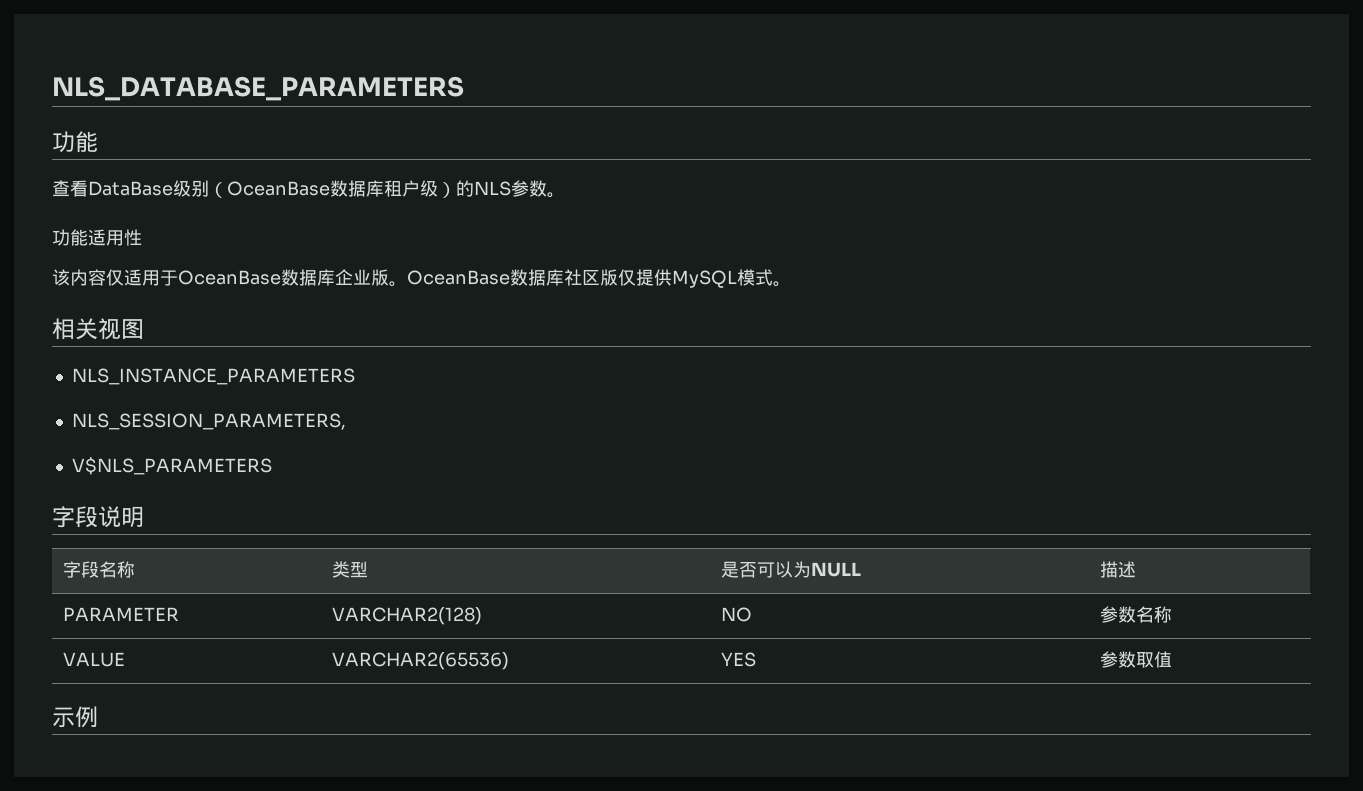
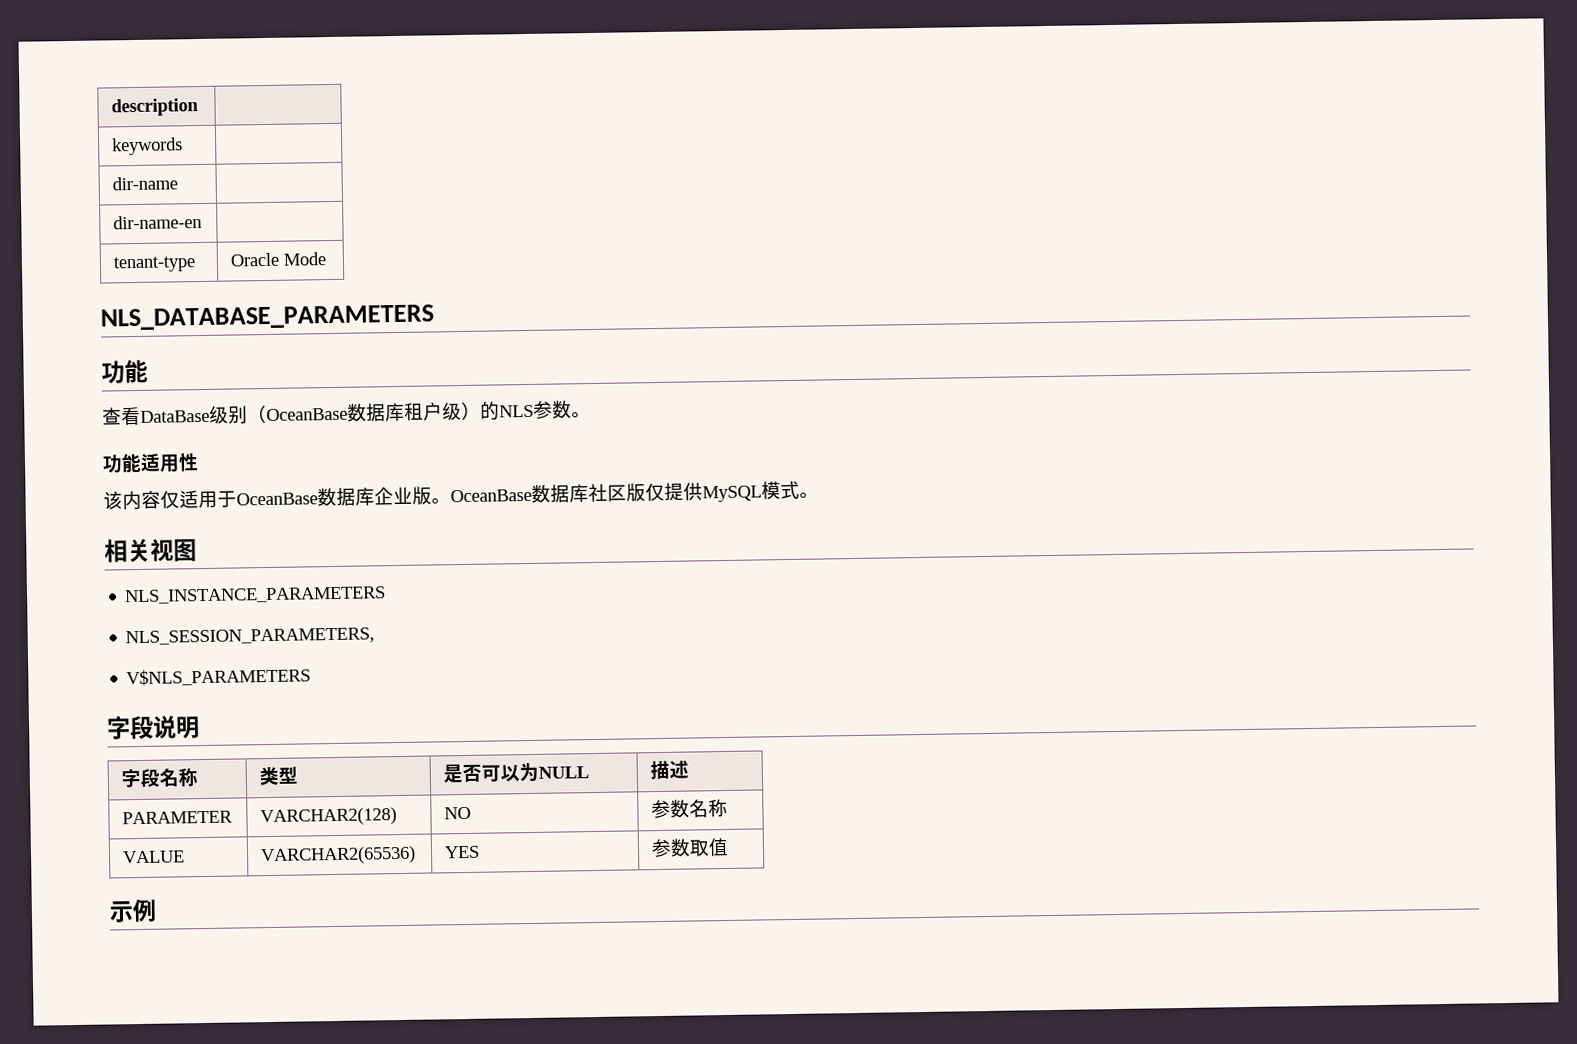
+ description |
+ keywords |
+ dir-name |
+ dir-name-en |
+ tenant-type | Oracle Mode

